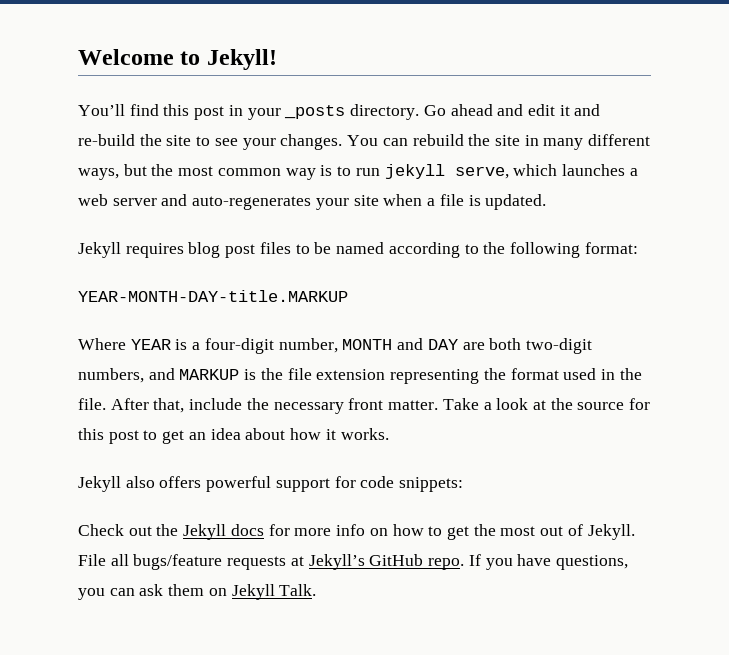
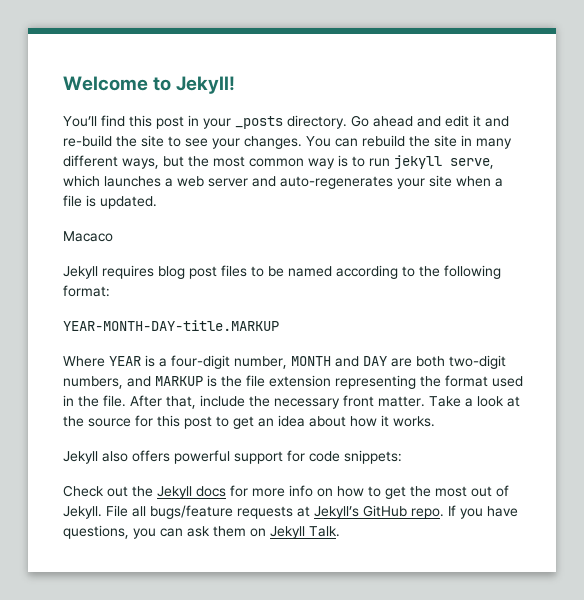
+ Macaco

